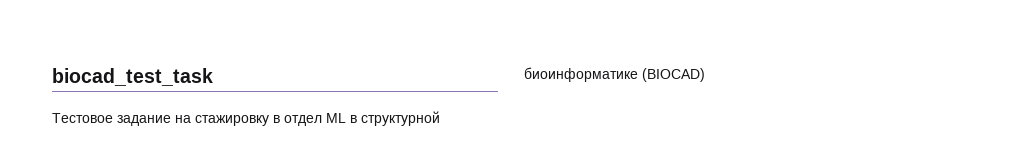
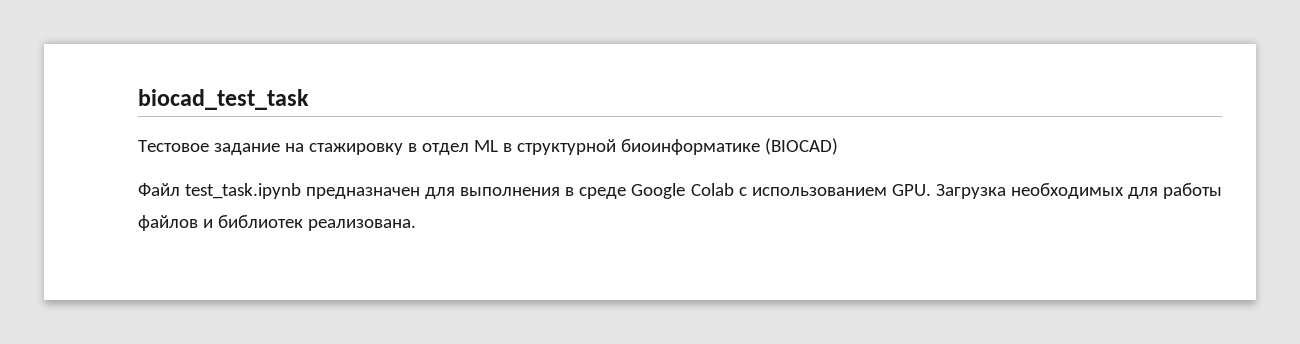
+ Файл test_task.ipynb предназначен для выполнения в среде Google Colab с использованием GPU. Загрузка необходимых для работы файлов и библиотек реализована.

